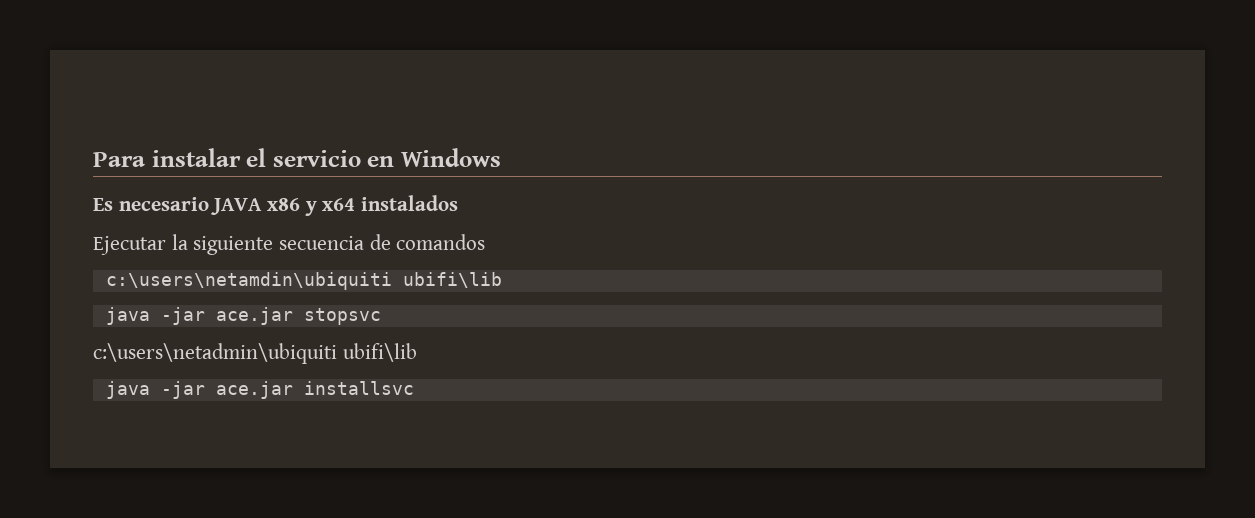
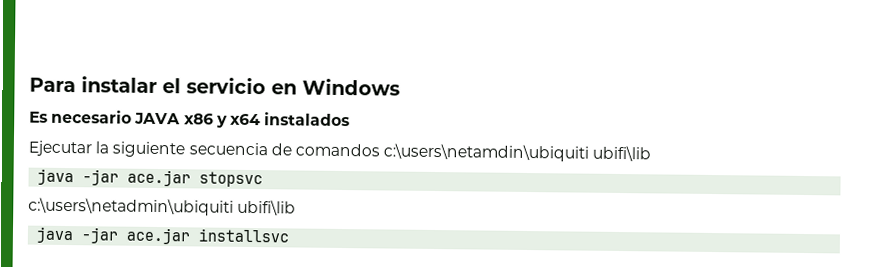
- Ejecutar la siguiente secuencia de comandos
- c:\users\netamdin\ubiquiti ubifi\lib
+ Ejecutar la siguiente secuencia de comandos c:\users\netamdin\ubiquiti ubifi\lib

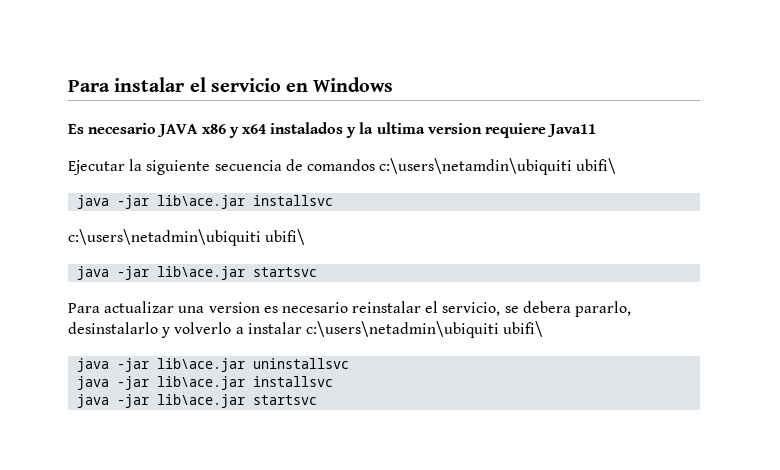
- Es necesario JAVA x86 y x64 instalados
+ Es necesario JAVA x86 y x64 instalados y la ultima version requiere Java11
- Ejecutar la siguiente secuencia de comandos c:\users\netamdin\ubiquiti ubifi\lib
- java -jar ace.jar stopsvc
- c:\users\netadmin\ubiquiti ubifi\lib
- java -jar ace.jar installsvc
+ Ejecutar la siguiente secuencia de comandos c:\users\netamdin\ubiquiti ubifi\
+ java -jar lib\ace.jar installsvc
+ c:\users\netadmin\ubiquiti ubifi\
+ java -jar lib\ace.jar startsvc
+ Para actualizar una version es necesario reinstalar el servicio, se debera pararlo, desinstalarlo y volverlo a instalar c:\users\netadmin\ubiquiti ubifi\
+ java -jar lib\ace.jar uninstallsvc
+ java -jar lib\ace.jar installsvc
+ java -jar lib\ace.jar startsvc

